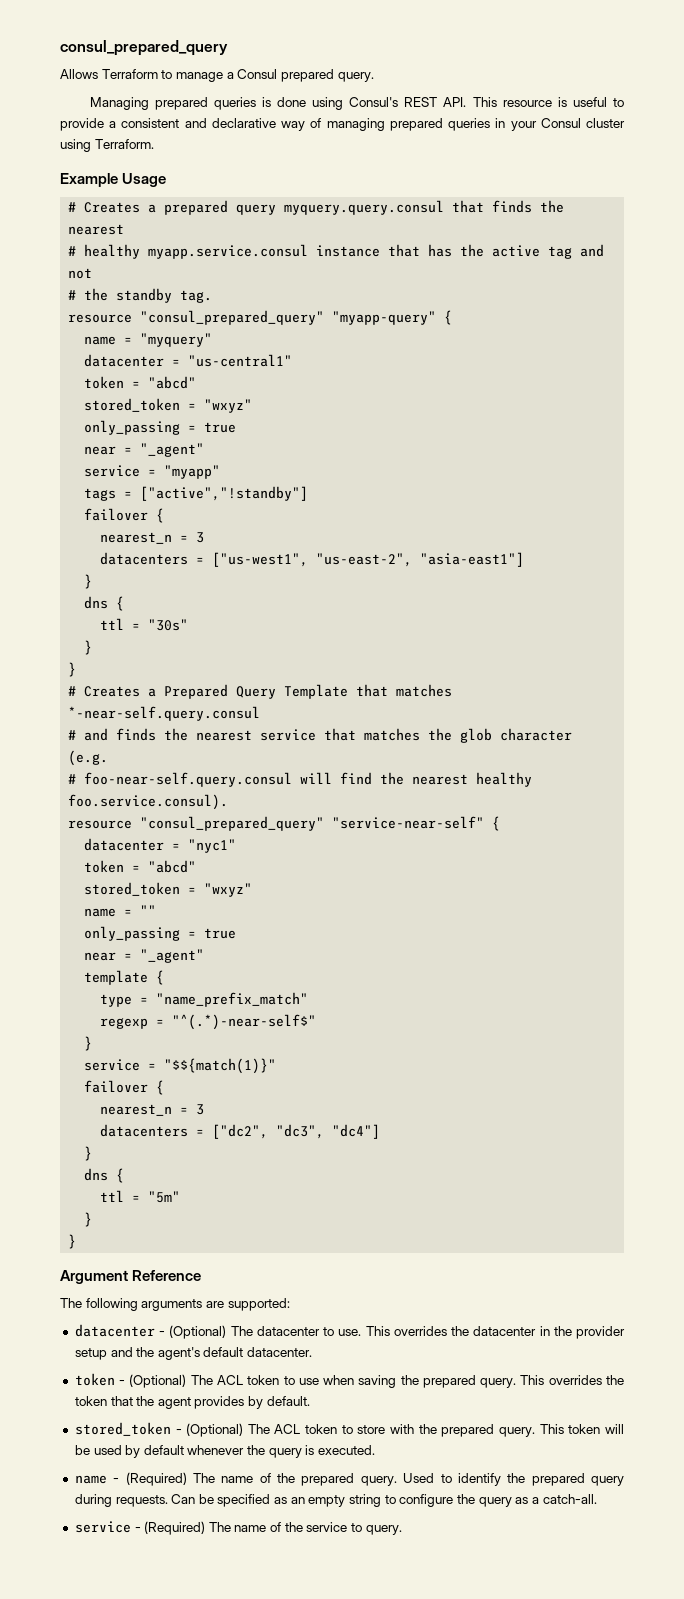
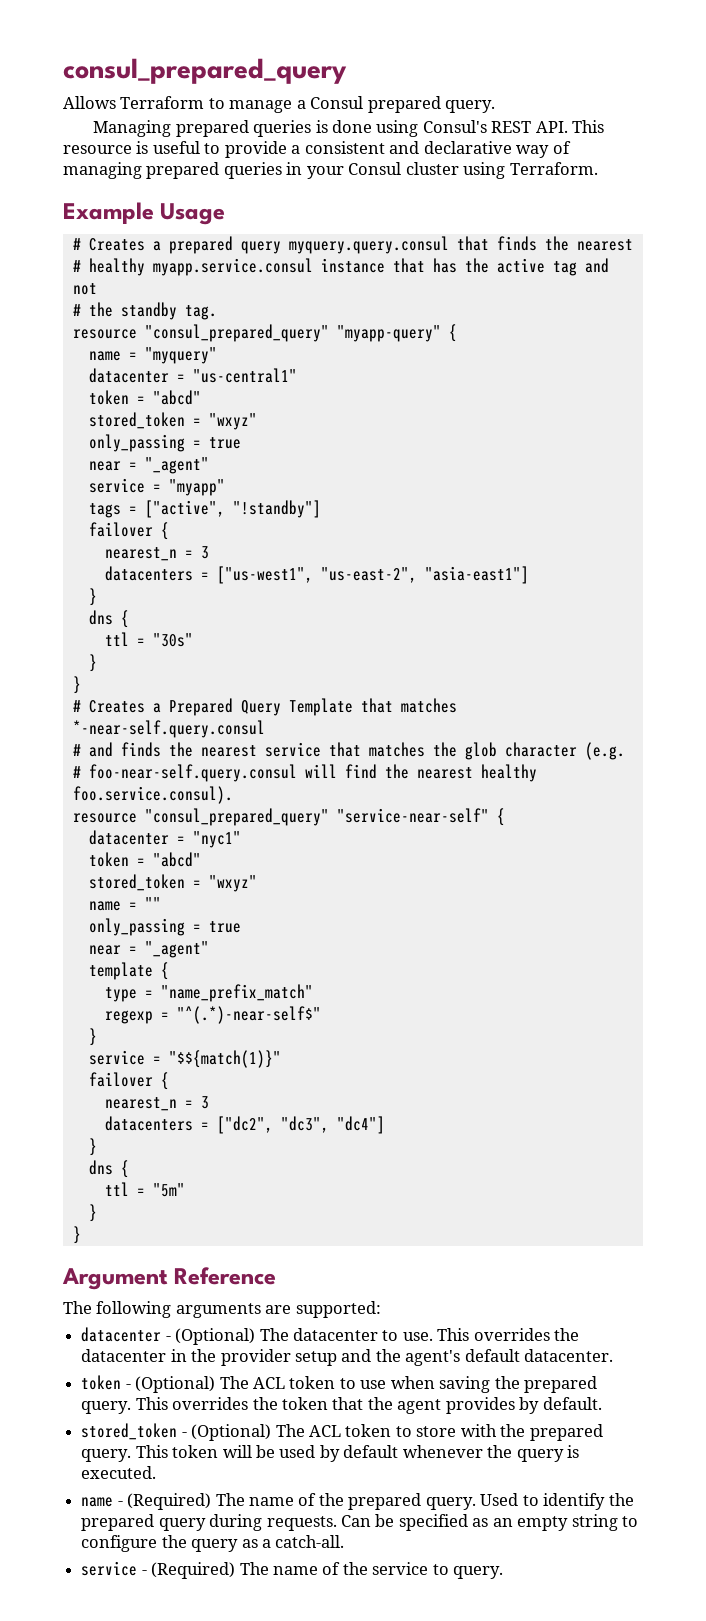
- tags = ["active","!standby"]
+ tags = ["active", "!standby"]

